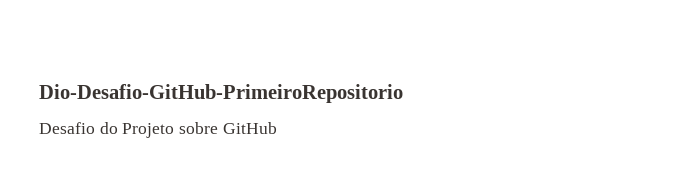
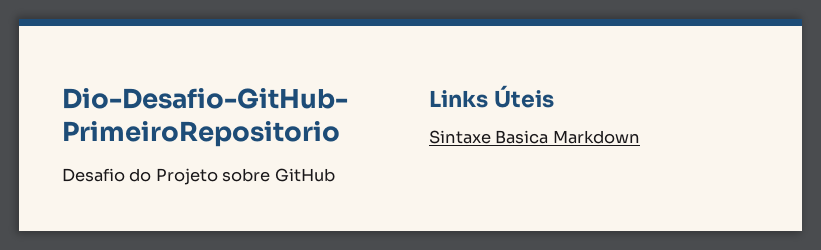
+ Links Úteis
+ Sintaxe Basica Markdown

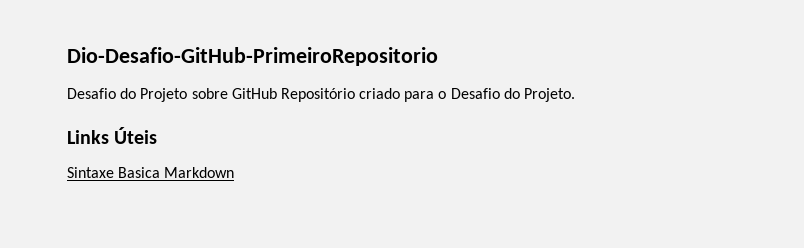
- Desafio do Projeto sobre GitHub
+ Desafio do Projeto sobre GitHub Repositório criado para o Desafio do Projeto.

